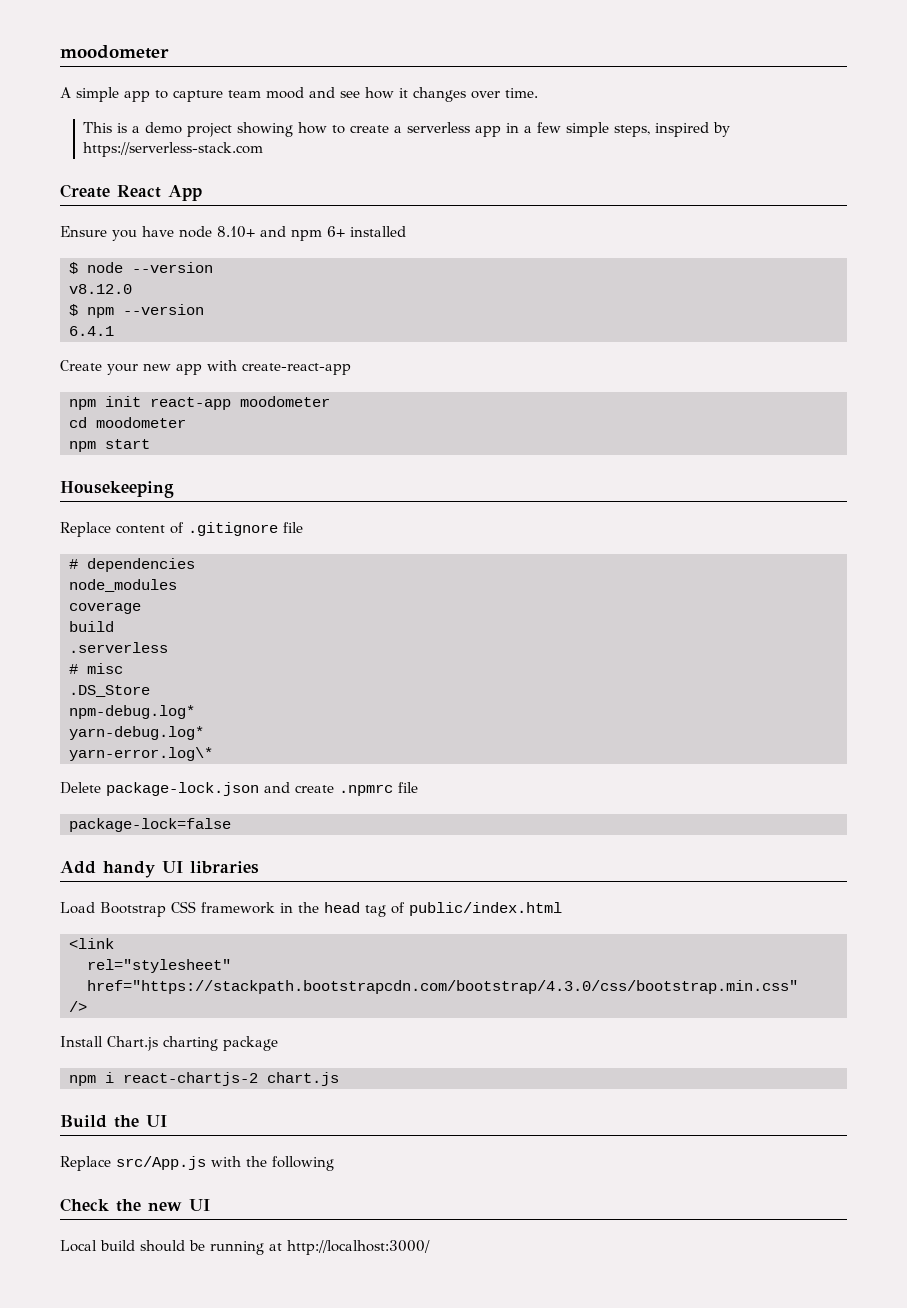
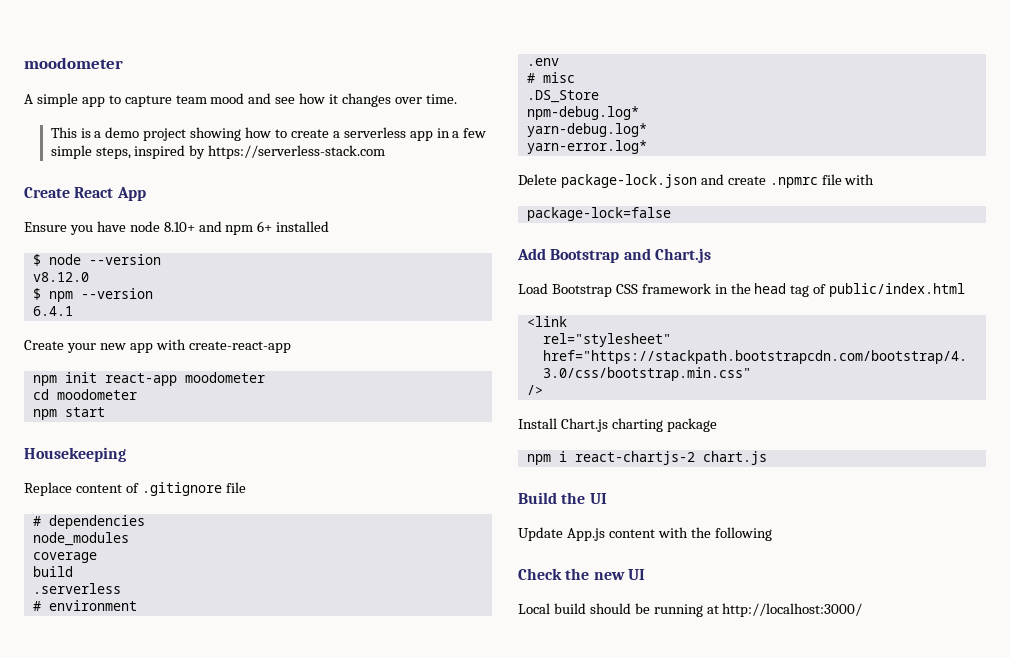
+ # environment
+ .env
- yarn-error.log\*
+ yarn-error.log*
- Delete package-lock.json and create .npmrc file
+ Delete package-lock.json and create .npmrc file with
- Add handy UI libraries
+ Add Bootstrap and Chart.js
- Replace src/App.js with the following
+ Update App.js content with the following

